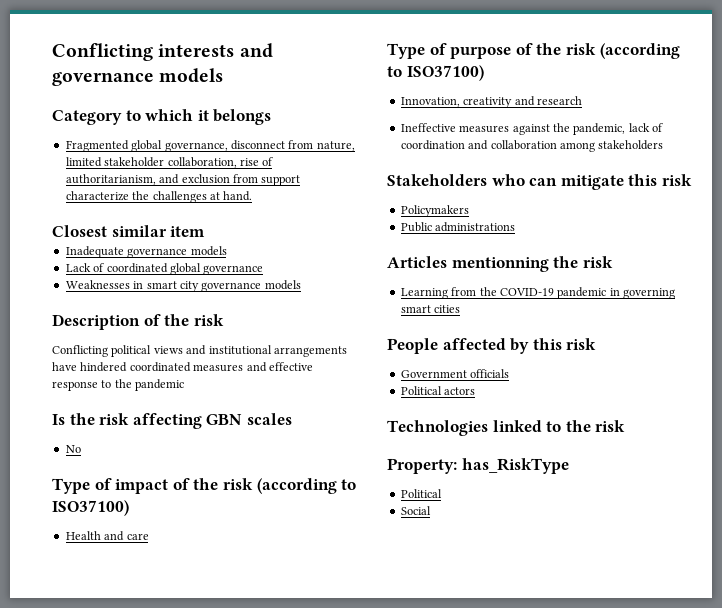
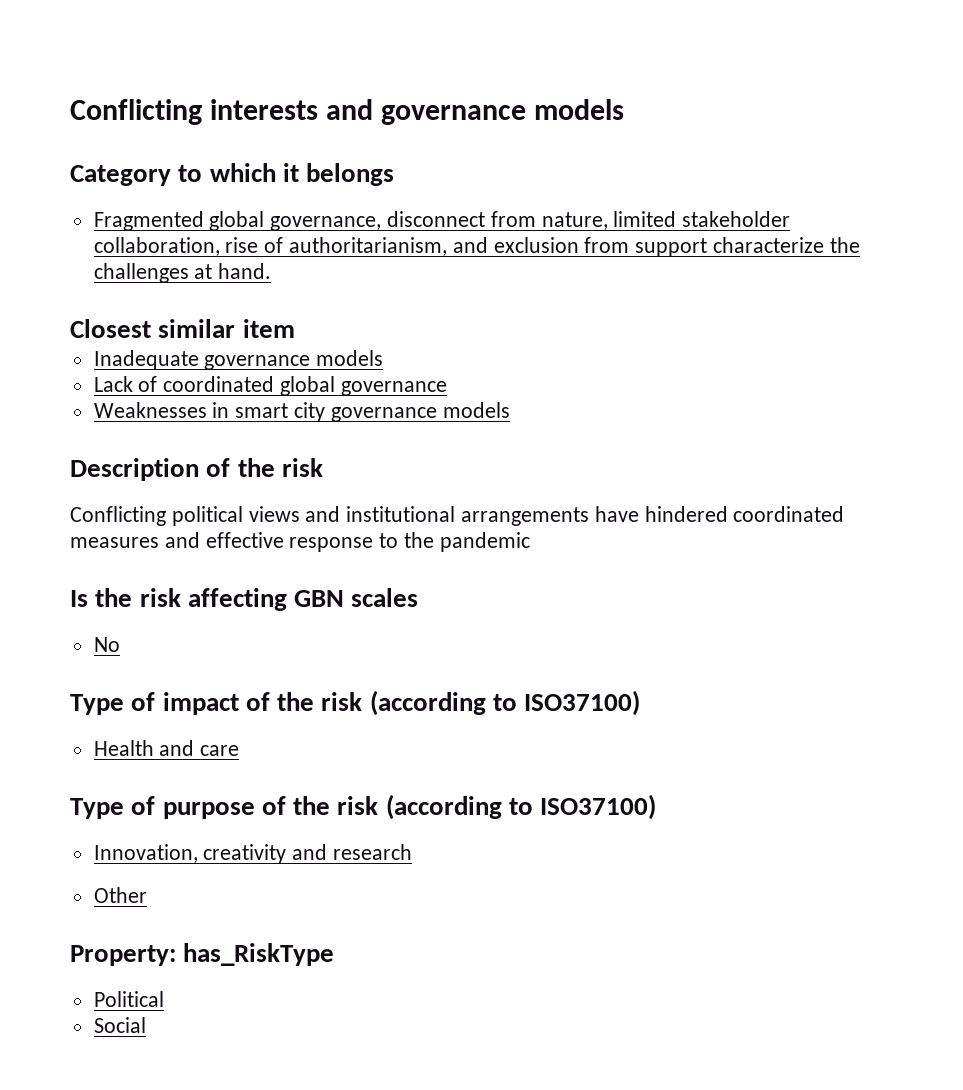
- Ineffective measures against the pandemic, lack of coordination and collaboration among stakeholders
- Stakeholders who can mitigate this risk
- Policymakers
- Public administrations
- Articles mentionning the risk
- Learning from the COVID-19 pandemic in governing smart cities
- People affected by this risk
- Government officials
- Political actors
- Technologies linked to the risk
+ Other

